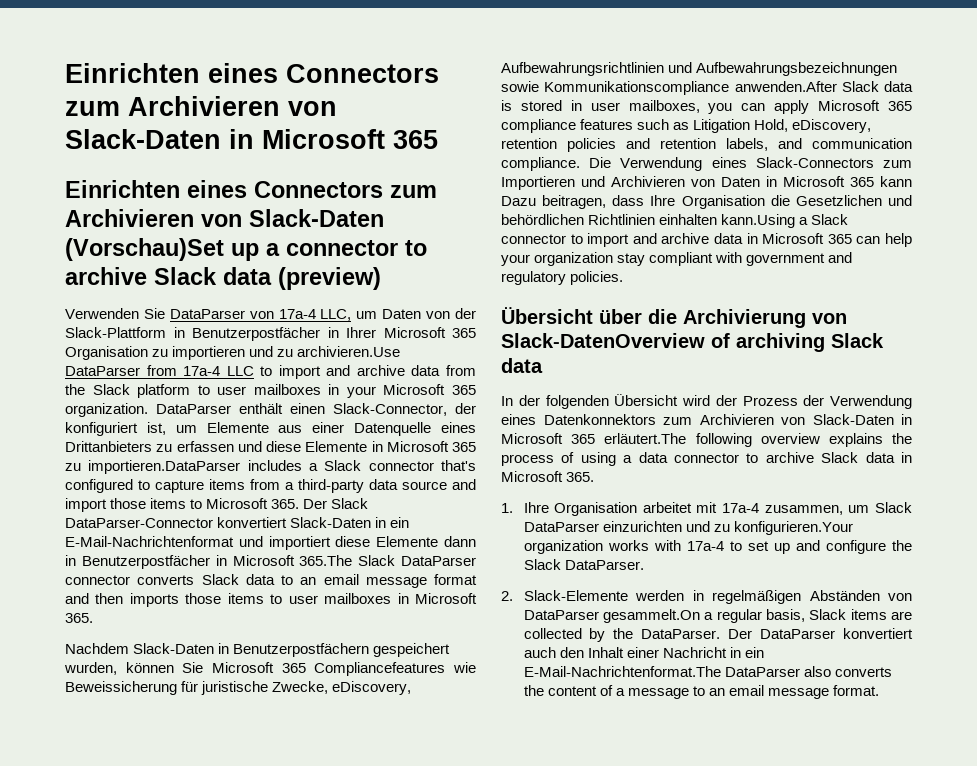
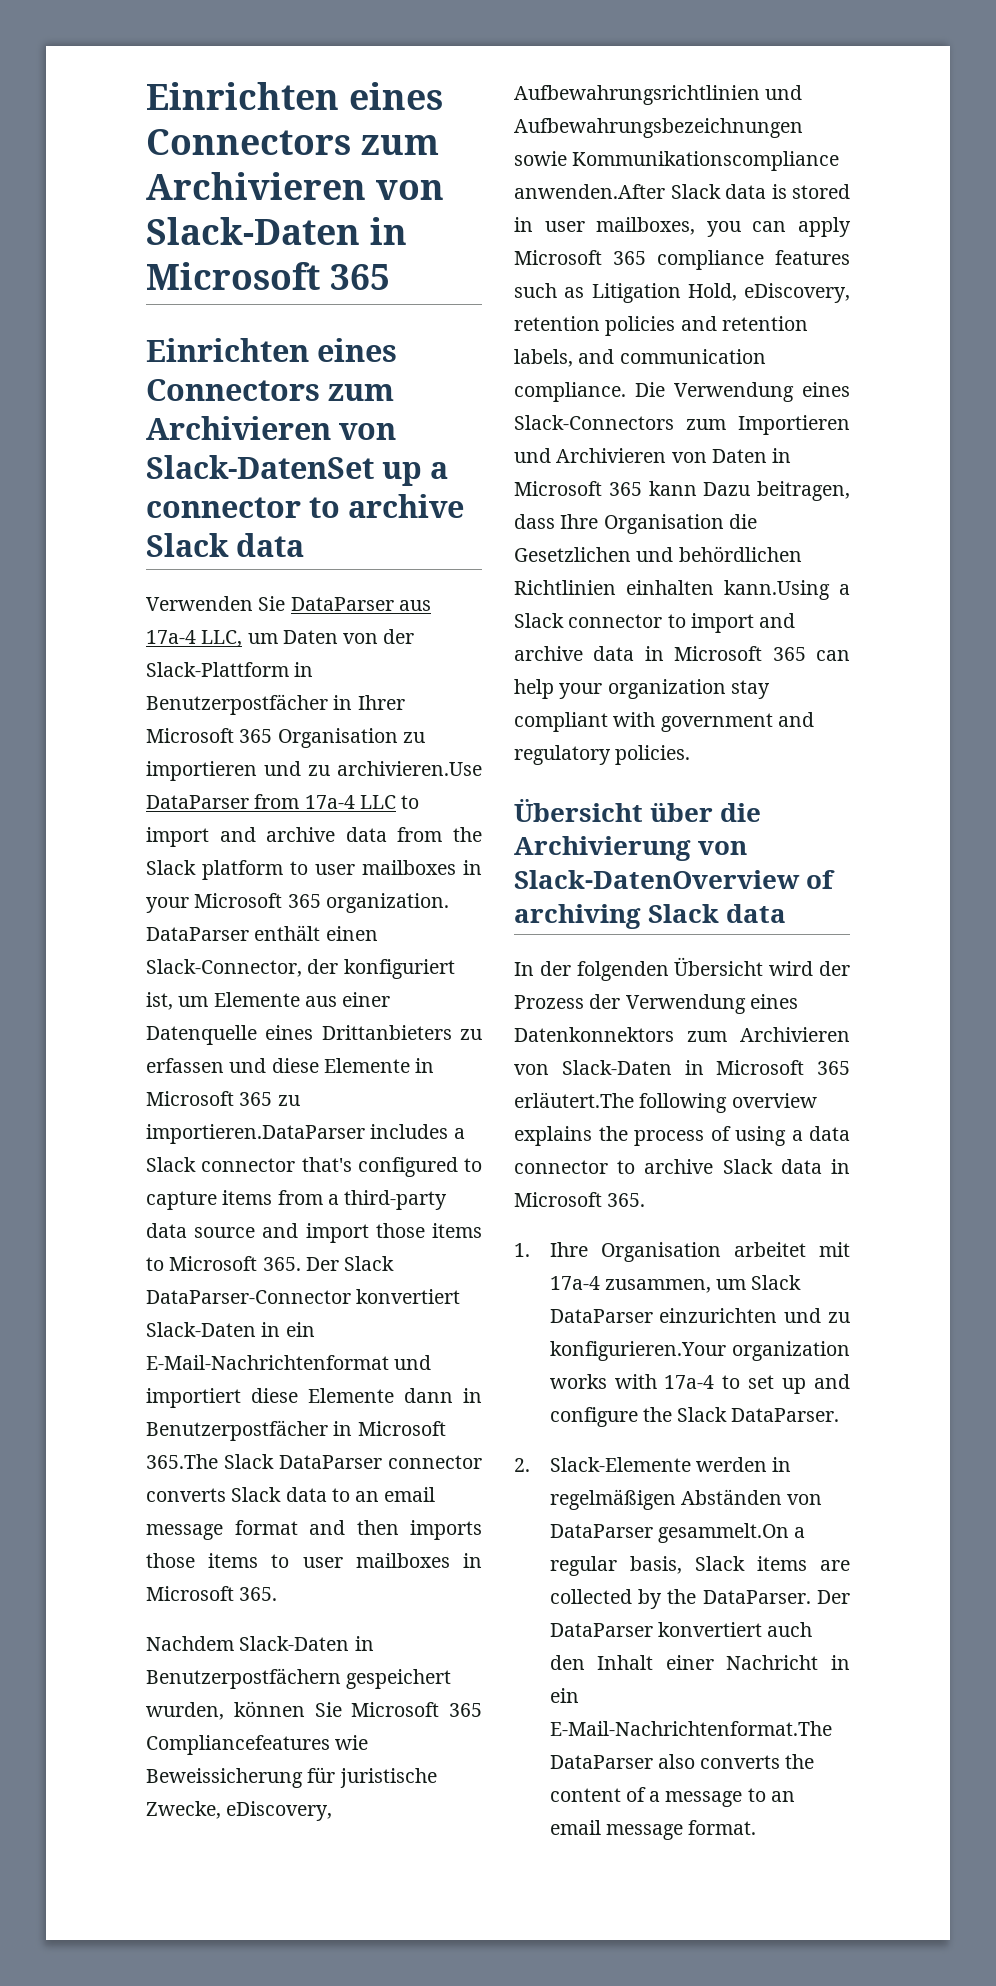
- Einrichten eines Connectors zum Archivieren von Slack-Daten (Vorschau)Set up a connector to archive Slack data (preview)
+ Einrichten eines Connectors zum Archivieren von Slack-DatenSet up a connector to archive Slack data
- Verwenden Sie DataParser von 17a-4 LLC, um Daten von der Slack-Plattform in Benutzerpostfächer in Ihrer Microsoft 365 Organisation zu importieren und zu archivieren.Use DataParser from 17a-4 LLC to import and archive data from the Slack platform to user mailboxes in your Microsoft 365 organization.
+ Verwenden Sie DataParser aus 17a-4 LLC, um Daten von der Slack-Plattform in Benutzerpostfächer in Ihrer Microsoft 365 Organisation zu importieren und zu archivieren.Use DataParser from 17a-4 LLC to import and archive data from the Slack platform to user mailboxes in your Microsoft 365 organization.

